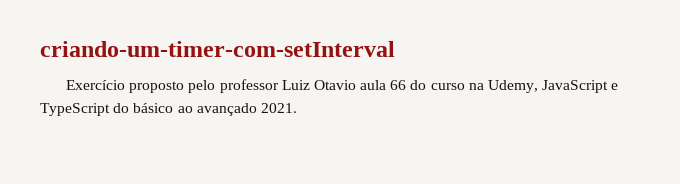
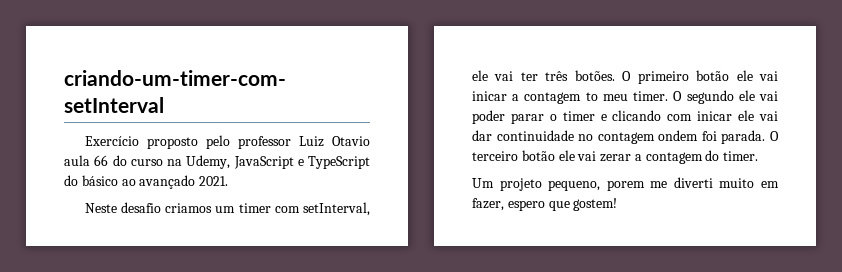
+ Neste desafio criamos um timer com setInterval, ele vai ter três botões. O primeiro botão ele vai inicar a contagem to meu timer. O segundo ele vai poder parar o timer e clicando com inicar ele vai dar continuidade no contagem ondem foi parada. O terceiro botão ele vai zerar a contagem do timer.
+ Um projeto pequeno, porem me diverti muito em fazer, espero que gostem!

